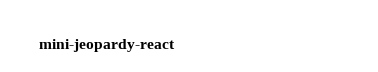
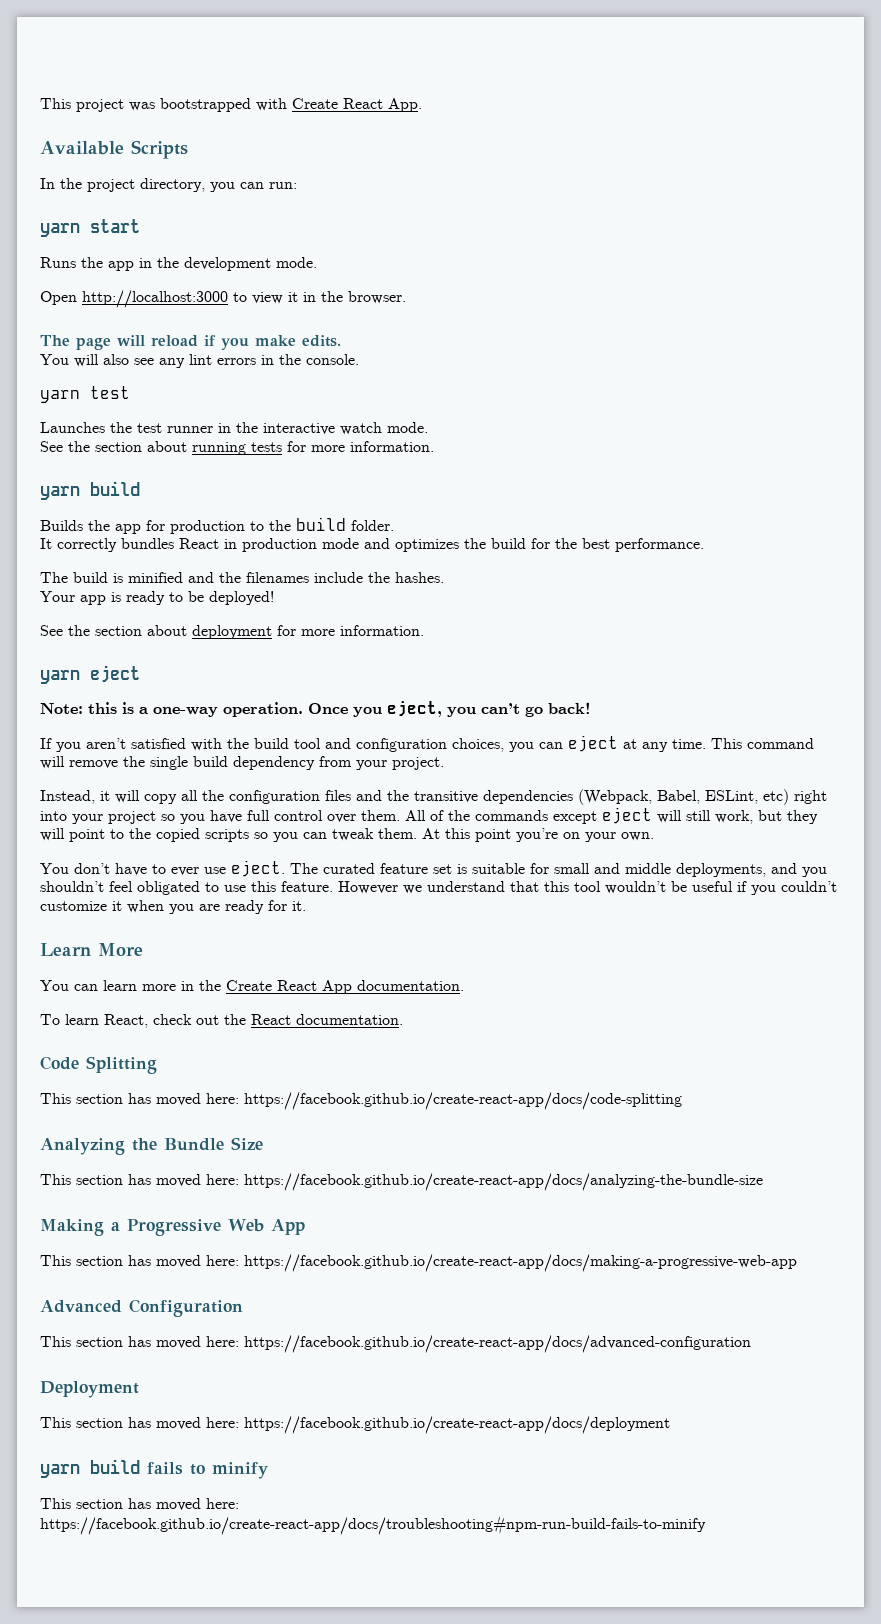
- mini-jeopardy-react
+ This project was bootstrapped with Create React App.
+ Available Scripts
+ In the project directory, you can run:
+ yarn start
+ Runs the app in the development mode.
+ Open http://localhost:3000 to view it in the browser.
+ The page will reload if you make edits.
+ You will also see any lint errors in the console.
+ yarn test
+ Launches the test runner in the interactive watch mode.
+ See the section about running tests for more information.
+ yarn build
+ Builds the app for production to the build folder.
+ It correctly bundles React in production mode and optimizes the build for the best performance.
+ The build is minified and the filenames include the hashes.
+ Your app is ready to be deployed!
+ See the section about deployment for more information.
+ yarn eject
+ Note: this is a one-way operation. Once you eject, you can’t go back!
+ If you aren’t satisfied with the build tool and configuration choices, you can eject at any time. This command will remove the single build dependency from your project.
+ Instead, it will copy all the configuration files and the transitive dependencies (Webpack, Babel, ESLint, etc) right into your project so you have full control over them. All of the commands except eject will still work, but they will point to the copied scripts so you can tweak them. At this point you’re on your own.
+ You don’t have to ever use eject. The curated feature set is suitable for small and middle deployments, and you shouldn’t feel obligated to use this feature. However we understand that this tool wouldn’t be useful if you couldn’t customize it when you are ready for it.
+ Learn More
+ You can learn more in the Create React App documentation.
+ To learn React, check out the React documentation.
+ Code Splitting
+ This section has moved here: https://facebook.github.io/create-react-app/docs/code-splitting
+ Analyzing the Bundle Size
+ This section has moved here: https://facebook.github.io/create-react-app/docs/analyzing-the-bundle-size
+ Making a Progressive Web App
+ This section has moved here: https://facebook.github.io/create-react-app/docs/making-a-progressive-web-app
+ Advanced Configuration
+ This section has moved here: https://facebook.github.io/create-react-app/docs/advanced-configuration
+ Deployment
+ This section has moved here: https://facebook.github.io/create-react-app/docs/deployment
+ yarn build fails to minify
+ This section has moved here: https://facebook.github.io/create-react-app/docs/troubleshooting#npm-run-build-fails-to-minify

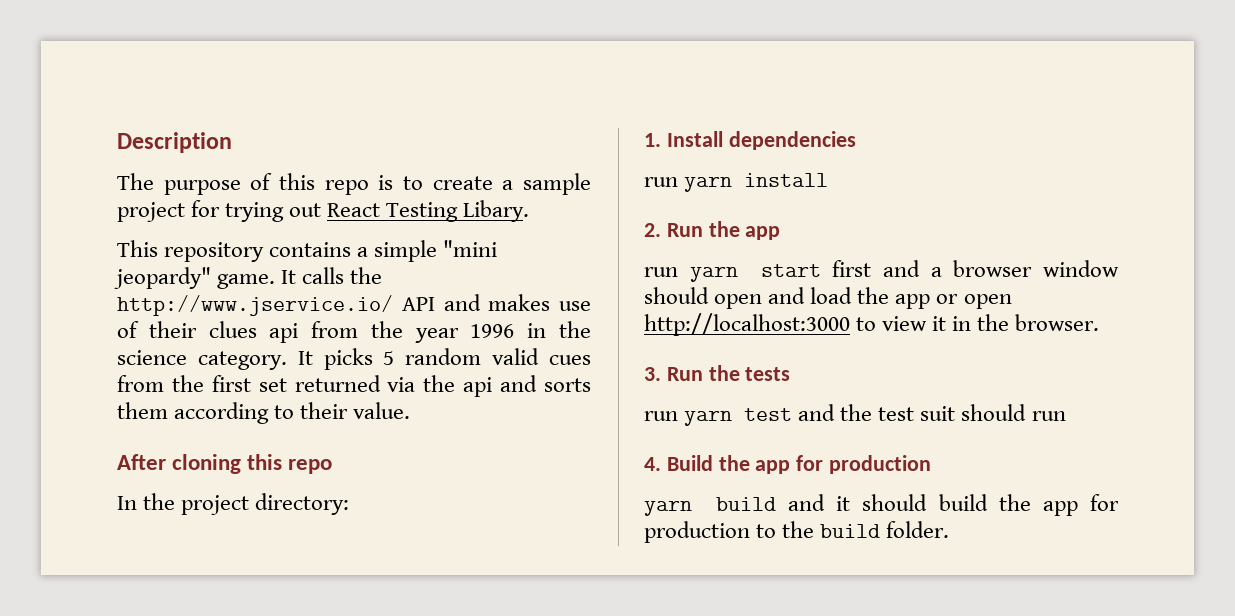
- This project was bootstrapped with Create React App.
- Available Scripts
- In the project directory, you can run:
- yarn start
- Runs the app in the development mode.
- Open http://localhost:3000 to view it in the browser.
+ Description
+ The purpose of this repo is to create a sample project for trying out React Testing Libary.
+ This repository contains a simple "mini jeopardy" game. It calls the http://www.jservice.io/ API and makes use of their clues api from the year 1996 in the science category. It picks 5 random valid cues from the first set returned via the api and sorts them according to their value.
+ After cloning this repo
+ In the project directory:
+ 1. Install dependencies
+ run yarn install
+ 2. Run the app
+ run yarn start first and a browser window should open and load the app or open http://localhost:3000 to view it in the browser.
- The page will reload if you make edits.
- You will also see any lint errors in the console.
- yarn test
- Launches the test runner in the interactive watch mode.
- See the section about running tests for more information.
- yarn build
- Builds the app for production to the build folder.
+ 3. Run the tests
+ run yarn test and the test suit should run
+ 4. Build the app for production
+ yarn build and it should build the app for production to the build folder.
- It correctly bundles React in production mode and optimizes the build for the best performance.
- The build is minified and the filenames include the hashes.
- Your app is ready to be deployed!
- See the section about deployment for more information.
- yarn eject
- Note: this is a one-way operation. Once you eject, you can’t go back!
- If you aren’t satisfied with the build tool and configuration choices, you can eject at any time. This command will remove the single build dependency from your project.
- Instead, it will copy all the configuration files and the transitive dependencies (Webpack, Babel, ESLint, etc) right into your project so you have full control over them. All of the commands except eject will still work, but they will point to the copied scripts so you can tweak them. At this point you’re on your own.
- You don’t have to ever use eject. The curated feature set is suitable for small and middle deployments, and you shouldn’t feel obligated to use this feature. However we understand that this tool wouldn’t be useful if you couldn’t customize it when you are ready for it.
- Learn More
- You can learn more in the Create React App documentation.
- To learn React, check out the React documentation.
- Code Splitting
- This section has moved here: https://facebook.github.io/create-react-app/docs/code-splitting
- Analyzing the Bundle Size
- This section has moved here: https://facebook.github.io/create-react-app/docs/analyzing-the-bundle-size
- Making a Progressive Web App
- This section has moved here: https://facebook.github.io/create-react-app/docs/making-a-progressive-web-app
- Advanced Configuration
- This section has moved here: https://facebook.github.io/create-react-app/docs/advanced-configuration
- Deployment
- This section has moved here: https://facebook.github.io/create-react-app/docs/deployment
- yarn build fails to minify
- This section has moved here: https://facebook.github.io/create-react-app/docs/troubleshooting#npm-run-build-fails-to-minify

